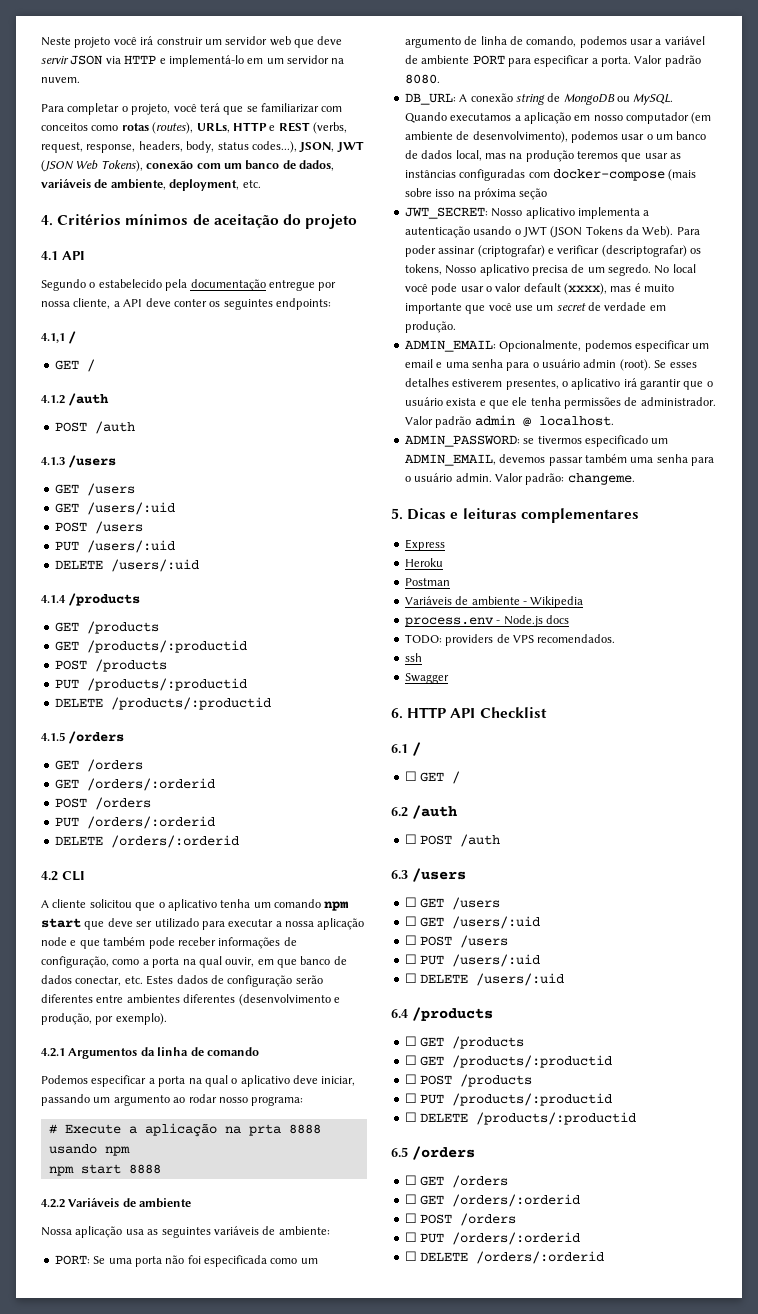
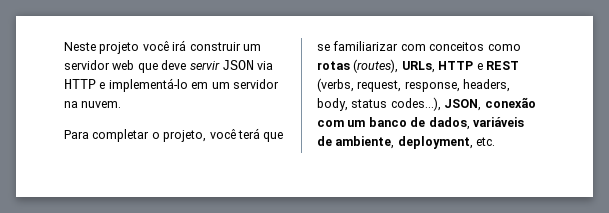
- Para completar o projeto, você terá que se familiarizar com conceitos como rotas (routes), URLs, HTTP e REST (verbs, request, response, headers, body, status codes...), JSON, JWT (JSON Web Tokens), conexão com um banco de dados, variáveis de ambiente, deployment, etc.
+ Para completar o projeto, você terá que se familiarizar com conceitos como rotas (routes), URLs, HTTP e REST (verbs, request, response, headers, body, status codes...), JSON, conexão com um banco de dados, variáveis de ambiente, deployment, etc.
- 4. Critérios mínimos de aceitação do projeto
- 4.1 API
- Segundo o estabelecido pela documentação entregue por nossa cliente, a API deve conter os seguintes endpoints:
- 4.1,1 /
- GET /
- 4.1.2 /auth
- POST /auth
- 4.1.3 /users
- GET /users
- GET /users/:uid
- POST /users
- PUT /users/:uid
- DELETE /users/:uid
- 4.1.4 /products
- GET /products
- GET /products/:productid
- POST /products
- PUT /products/:productid
- DELETE /products/:productid
- 4.1.5 /orders
- GET /orders
- GET /orders/:orderid
- POST /orders
- PUT /orders/:orderid
- DELETE /orders/:orderid
- 4.2 CLI
- A cliente solicitou que o aplicativo tenha um comando npm start que deve ser utilizado para executar a nossa aplicação node e que também pode receber informações de configuração, como a porta na qual ouvir, em que banco de dados conectar, etc. Estes dados de configuração serão diferentes entre ambientes diferentes (desenvolvimento e produção, por exemplo).
- 4.2.1 Argumentos da linha de comando
- Podemos especificar a porta na qual o aplicativo deve iniciar, passando um argumento ao rodar nosso programa:
- # Execute a aplicação na prta 8888 usando npm
- npm start 8888
- 4.2.2 Variáveis de ambiente
- Nossa aplicação usa as seguintes variáveis de ambiente:
- PORT: Se uma porta não foi especificada como um argumento de linha de comando, podemos usar a variável de ambiente PORT para especificar a porta. Valor padrão 8080.
- DB_URL: A conexão string de MongoDB ou MySQL. Quando executamos a aplicação em nosso computador (em ambiente de desenvolvimento), podemos usar o um banco de dados local, mas na produção teremos que usar as instâncias configuradas com docker-compose (mais sobre isso na próxima seção
- JWT_SECRET: Nosso aplicativo implementa a autenticação usando o JWT (JSON Tokens da Web). Para poder assinar (criptografar) e verificar (descriptografar) os tokens, Nosso aplicativo precisa de um segredo. No local você pode usar o valor default (xxxx), mas é muito importante que você use um secret de verdade em produção.
- ADMIN_EMAIL: Opcionalmente, podemos especificar um email e uma senha para o usuário admin (root). Se esses detalhes estiverem presentes, o aplicativo irá garantir que o usuário exista e que ele tenha permissões de administrador. Valor padrão admin @ localhost.
- ADMIN_PASSWORD: se tivermos especificado um ADMIN_EMAIL, devemos passar também uma senha para o usuário admin. Valor padrão: changeme.
- 5. Dicas e leituras complementares
- Express
- Heroku
- Postman
- Variáveis de ambiente - Wikipedia
- process.env - Node.js docs
- TODO: providers de VPS recomendados.
- ssh
- Swagger
- 6. HTTP API Checklist
- 6.1 /
- ☐ GET /
- 6.2 /auth
- ☐ POST /auth
- 6.3 /users
- ☐ GET /users
- ☐ GET /users/:uid
- ☐ POST /users
- ☐ PUT /users/:uid
- ☐ DELETE /users/:uid
- 6.4 /products
- ☐ GET /products
- ☐ GET /products/:productid
- ☐ POST /products
- ☐ PUT /products/:productid
- ☐ DELETE /products/:productid
- 6.5 /orders
- ☐ GET /orders
- ☐ GET /orders/:orderid
- ☐ POST /orders
- ☐ PUT /orders/:orderid
- ☐ DELETE /orders/:orderid

